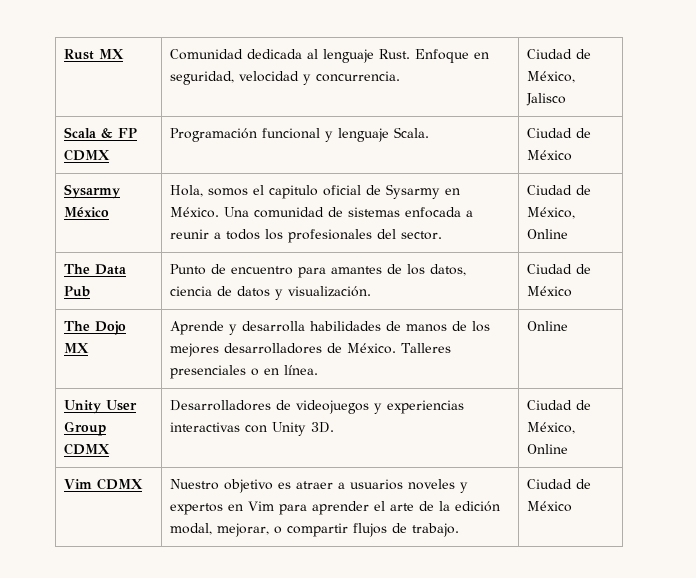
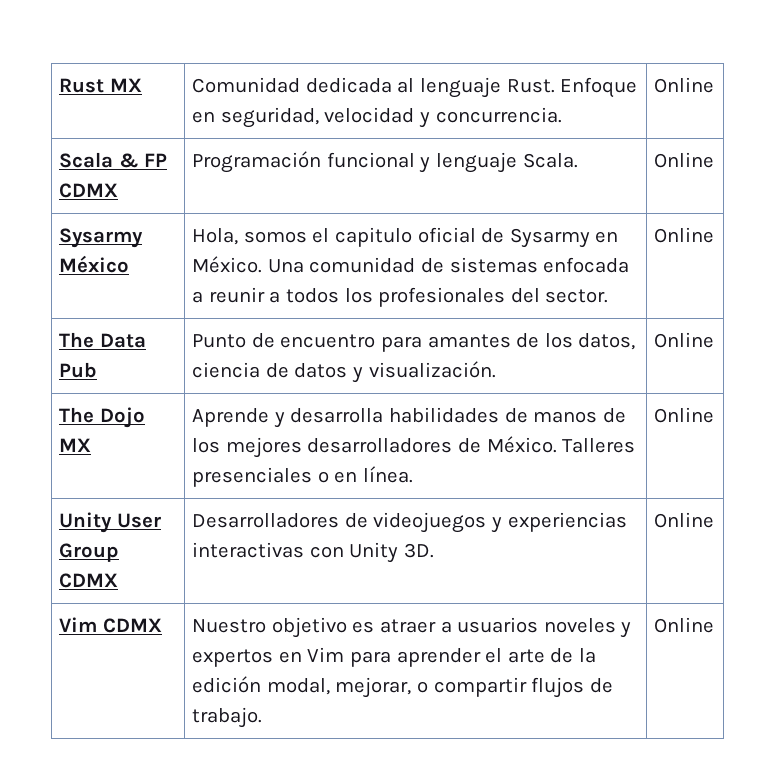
- Rust MX | Comunidad dedicada al lenguaje Rust. Enfoque en seguridad, velocidad y concurrencia. | Ciudad de México, Jalisco
+ Rust MX | Comunidad dedicada al lenguaje Rust. Enfoque en seguridad, velocidad y concurrencia. | Online
- Scala & FP CDMX | Programación funcional y lenguaje Scala. | Ciudad de México
+ Scala & FP CDMX | Programación funcional y lenguaje Scala. | Online
- Sysarmy México | Hola, somos el capitulo oficial de Sysarmy en México. Una comunidad de sistemas enfocada a reunir a todos los profesionales del sector. | Ciudad de México, Online
+ Sysarmy México | Hola, somos el capitulo oficial de Sysarmy en México. Una comunidad de sistemas enfocada a reunir a todos los profesionales del sector. | Online
- The Data Pub | Punto de encuentro para amantes de los datos, ciencia de datos y visualización. | Ciudad de México
+ The Data Pub | Punto de encuentro para amantes de los datos, ciencia de datos y visualización. | Online
- Unity User Group CDMX | Desarrolladores de videojuegos y experiencias interactivas con Unity 3D. | Ciudad de México, Online
+ Unity User Group CDMX | Desarrolladores de videojuegos y experiencias interactivas con Unity 3D. | Online
- Vim CDMX | Nuestro objetivo es atraer a usuarios noveles y expertos en Vim para aprender el arte de la edición modal, mejorar, o compartir flujos de trabajo. | Ciudad de México
+ Vim CDMX | Nuestro objetivo es atraer a usuarios noveles y expertos en Vim para aprender el arte de la edición modal, mejorar, o compartir flujos de trabajo. | Online

